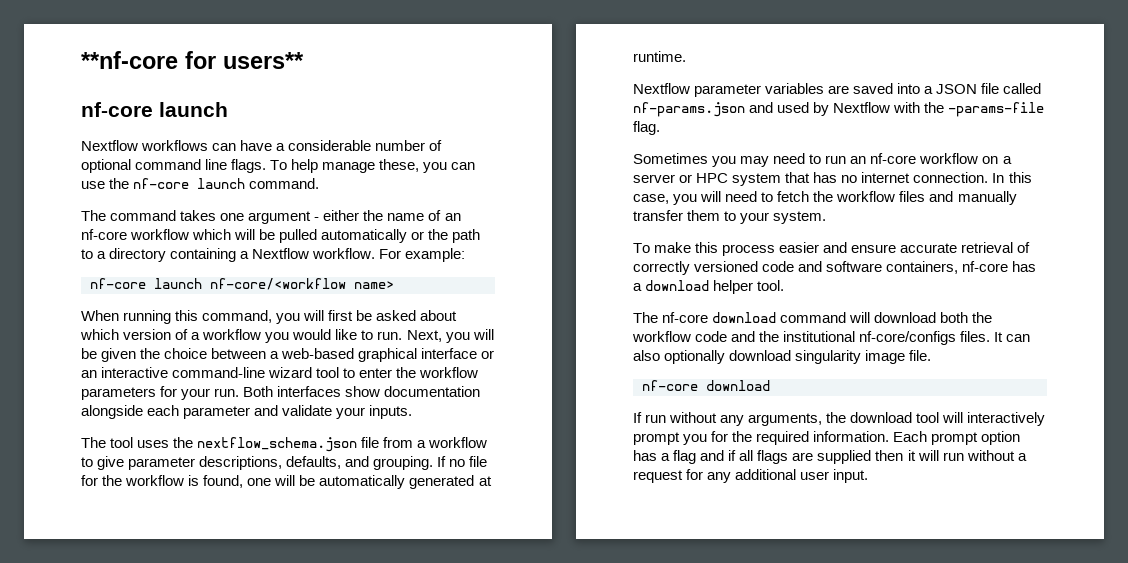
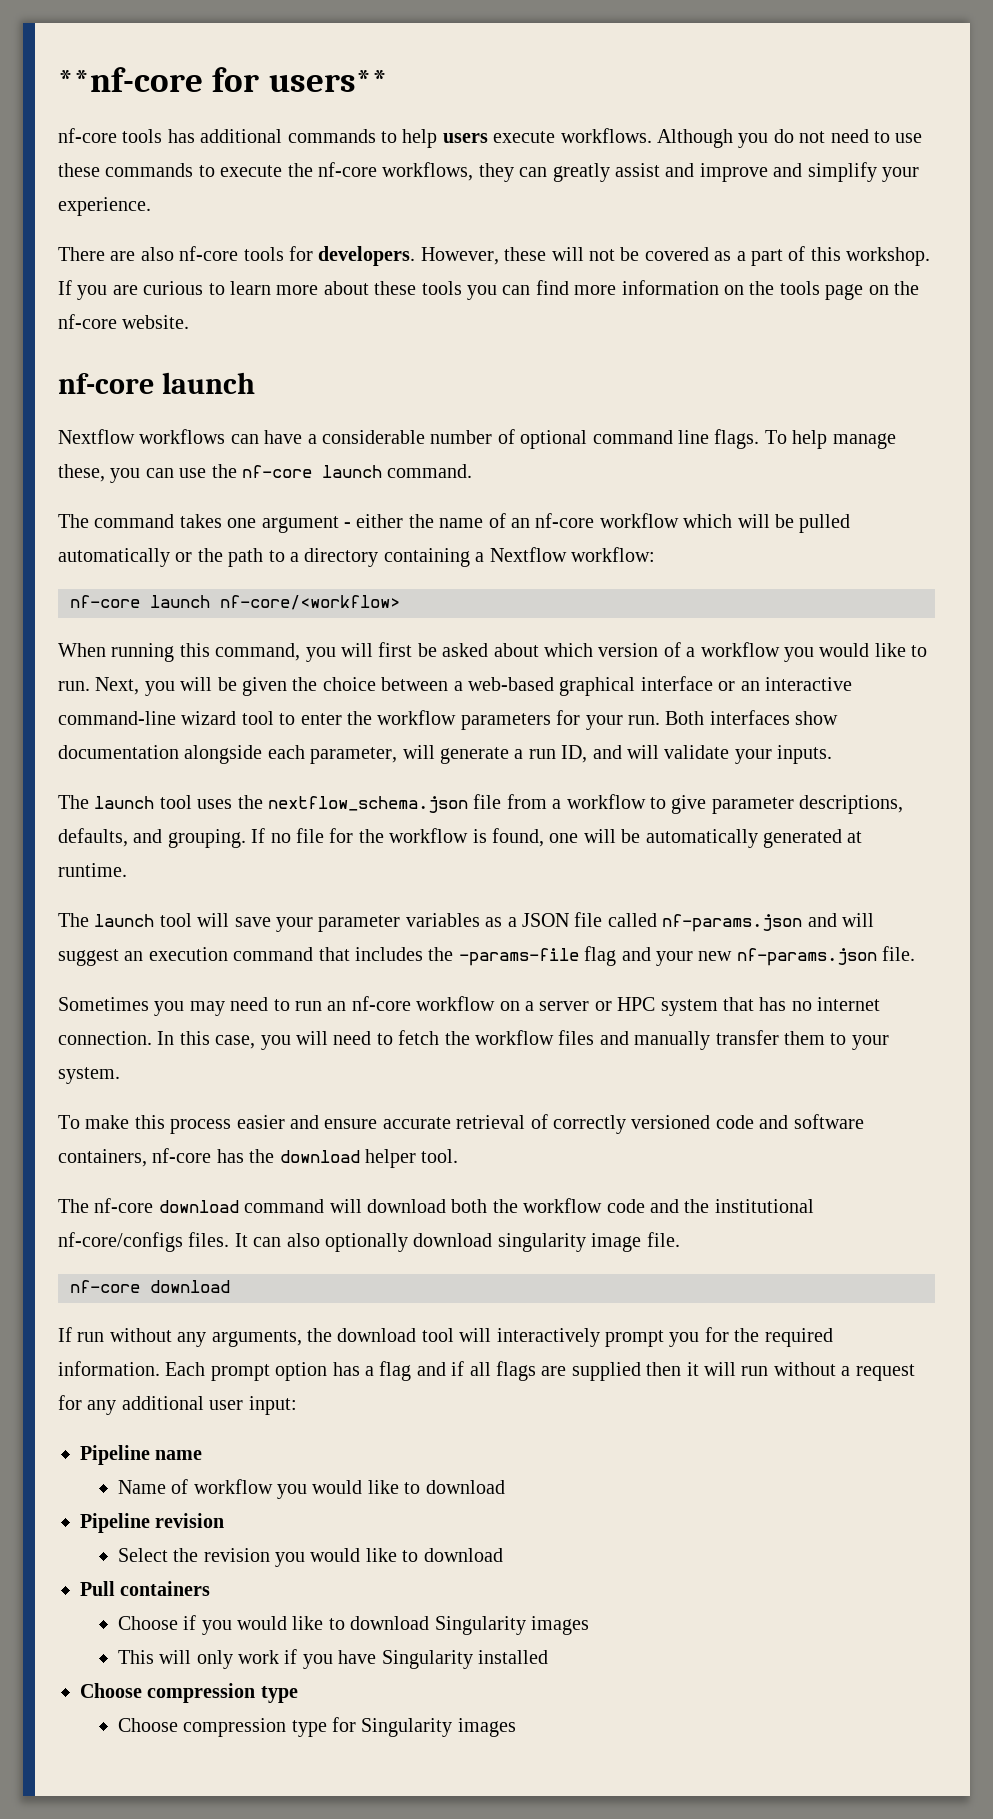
+ nf-core tools has additional commands to help users execute workflows. Although you do not need to use these commands to execute the nf-core workflows, they can greatly assist and improve and simplify your experience.
+ There are also nf-core tools for developers. However, these will not be covered as a part of this workshop. If you are curious to learn more about these tools you can find more information on the tools page on the nf-core website.
- The command takes one argument - either the name of an nf-core workflow which will be pulled automatically or the path to a directory containing a Nextflow workflow. For example:
- nf-core launch nf-core/<workflow name>
+ The command takes one argument - either the name of an nf-core workflow which will be pulled automatically or the path to a directory containing a Nextflow workflow:
+ nf-core launch nf-core/<workflow>
- Both interfaces show documentation alongside each parameter and validate your inputs.
+ Both interfaces show documentation alongside each parameter, will generate a run ID, and will validate your inputs.
- The tool uses the nextflow_schema.json file from a workflow to give parameter descriptions, defaults, and grouping.
+ The launch tool uses the nextflow_schema.json file from a workflow to give parameter descriptions, defaults, and grouping.
- Nextflow parameter variables are saved into a JSON file called nf-params.json and used by Nextflow with the -params-file flag.
+ The launch tool will save your parameter variables as a JSON file called nf-params.json and will suggest an execution command that includes the -params-file flag and your new nf-params.json file.
- To make this process easier and ensure accurate retrieval of correctly versioned code and software containers, nf-core has a download helper tool.
+ To make this process easier and ensure accurate retrieval of correctly versioned code and software containers, nf-core has the download helper tool.
- Each prompt option has a flag and if all flags are supplied then it will run without a request for any additional user input.
+ Each prompt option has a flag and if all flags are supplied then it will run without a request for any additional user input:
+ Pipeline name
+ Name of workflow you would like to download
+ Pipeline revision
+ Select the revision you would like to download
+ Pull containers
+ Choose if you would like to download Singularity images
+ This will only work if you have Singularity installed
+ Choose compression type
+ Choose compression type for Singularity images

